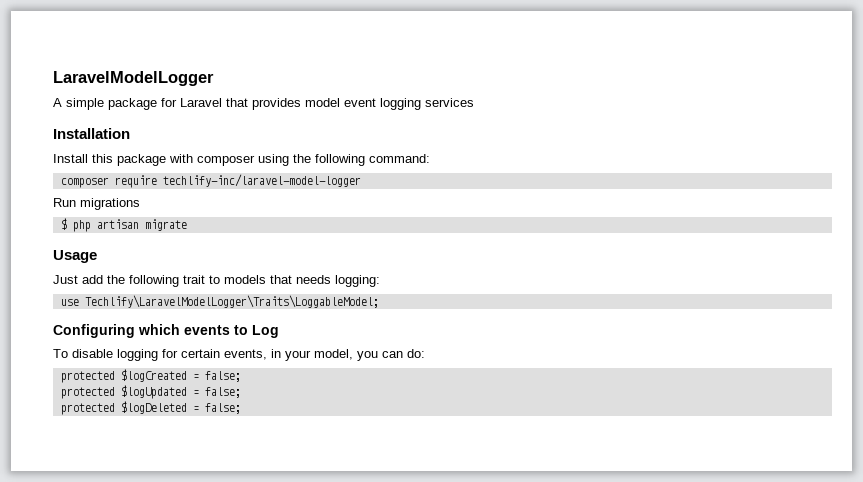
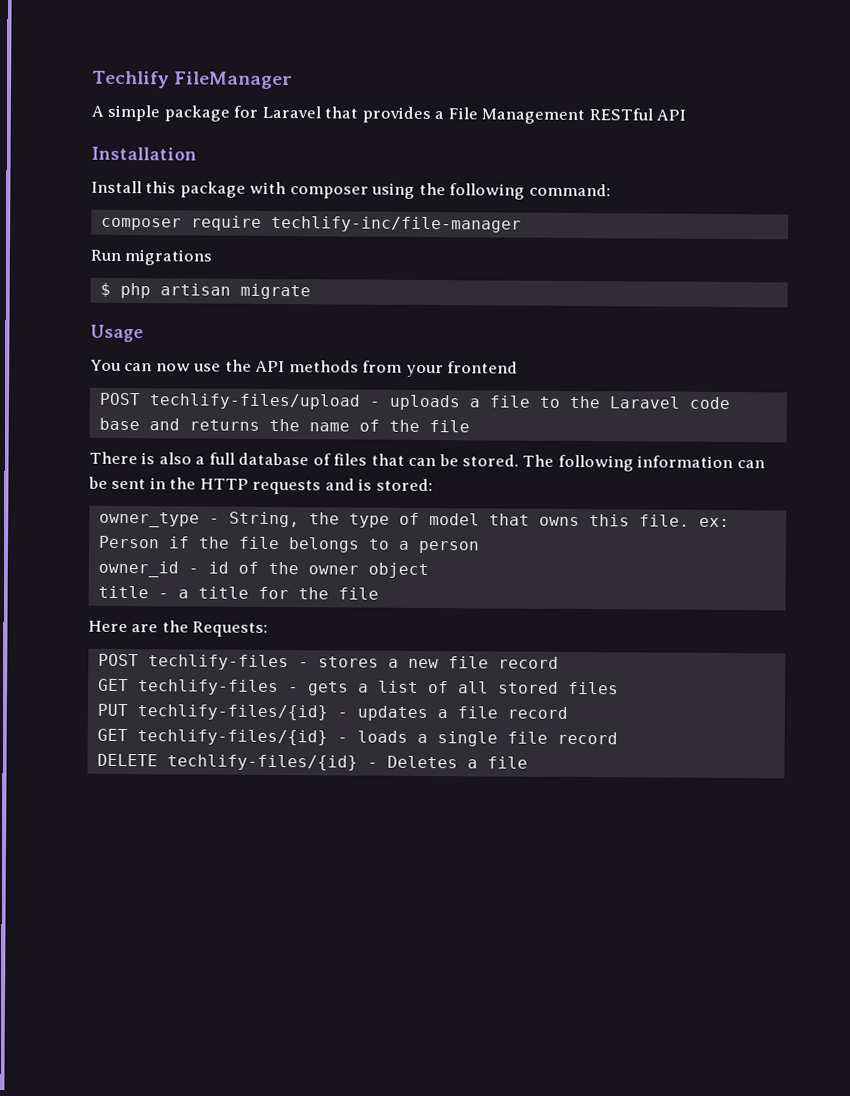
- LaravelModelLogger
+ Techlify FileManager
- A simple package for Laravel that provides model event logging services
+ A simple package for Laravel that provides a File Management RESTful API
- composer require techlify-inc/laravel-model-logger
+ composer require techlify-inc/file-manager
- Just add the following trait to models that needs logging:
- use Techlify\LaravelModelLogger\Traits\LoggableModel;
- Configuring which events to Log
- To disable logging for certain events, in your model, you can do:
- protected $logCreated = false;
- protected $logUpdated = false;
- protected $logDeleted = false;
+ You can now use the API methods from your frontend
+ POST techlify-files/upload - uploads a file to the Laravel code base and returns the name of the file
+ There is also a full database of files that can be stored. The following information can be sent in the HTTP requests and is stored:
+ owner_type - String, the type of model that owns this file. ex: Person if the file belongs to a person
+ owner_id - id of the owner object
+ title - a title for the file
+ Here are the Requests:
+ POST techlify-files - stores a new file record
+ GET techlify-files - gets a list of all stored files
+ PUT techlify-files/{id} - updates a file record
+ GET techlify-files/{id} - loads a single file record
+ DELETE techlify-files/{id} - Deletes a file

